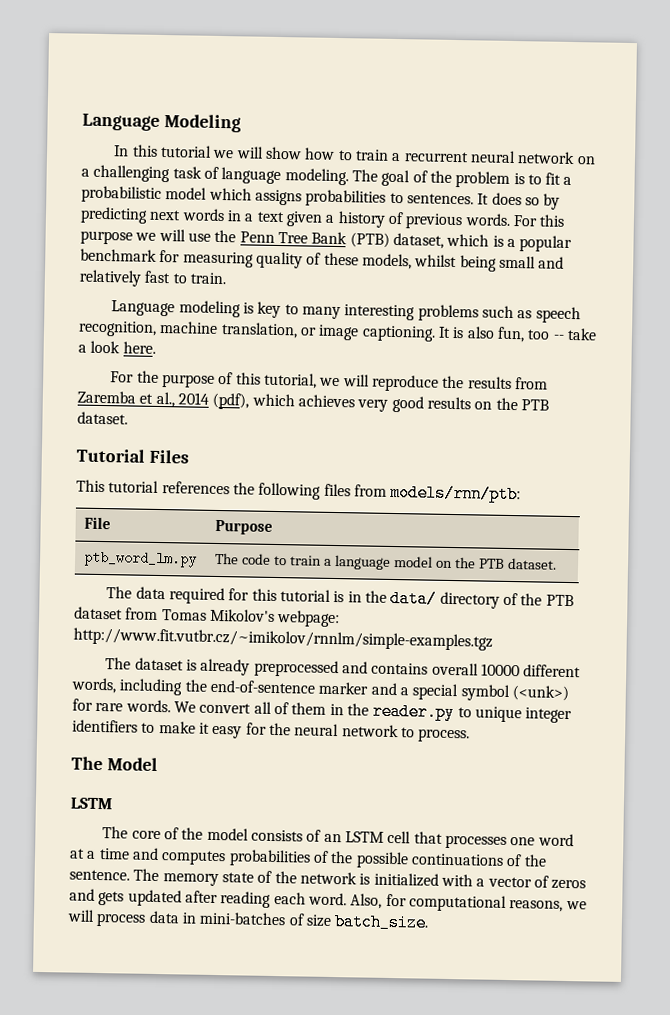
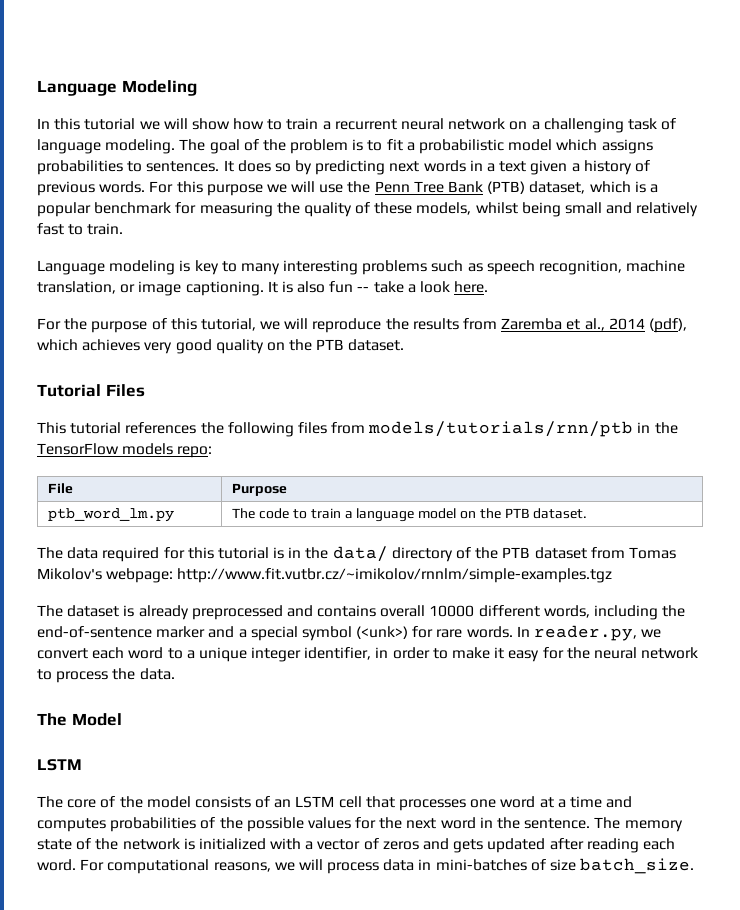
- For this purpose we will use the Penn Tree Bank (PTB) dataset, which is a popular benchmark for measuring quality of these models, whilst being small and relatively fast to train.
+ For this purpose we will use the Penn Tree Bank (PTB) dataset, which is a popular benchmark for measuring the quality of these models, whilst being small and relatively fast to train.
- It is also fun, too -- take a look here.
+ It is also fun -- take a look here.
- For the purpose of this tutorial, we will reproduce the results from Zaremba et al., 2014 (pdf), which achieves very good results on the PTB dataset.
+ For the purpose of this tutorial, we will reproduce the results from Zaremba et al., 2014 (pdf), which achieves very good quality on the PTB dataset.
- This tutorial references the following files from models/rnn/ptb:
+ This tutorial references the following files from models/tutorials/rnn/ptb in the TensorFlow models repo:
- We convert all of them in the reader.py to unique integer identifiers to make it easy for the neural network to process.
+ In reader.py, we convert each word to a unique integer identifier, in order to make it easy for the neural network to process the data.
- The core of the model consists of an LSTM cell that processes one word at a time and computes probabilities of the possible continuations of the sentence.
+ The core of the model consists of an LSTM cell that processes one word at a time and computes probabilities of the possible values for the next word in the sentence.
- Also, for computational reasons, we will process data in mini-batches of size batch_size.
+ For computational reasons, we will process data in mini-batches of size batch_size.

